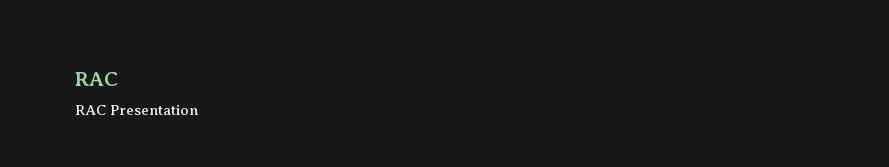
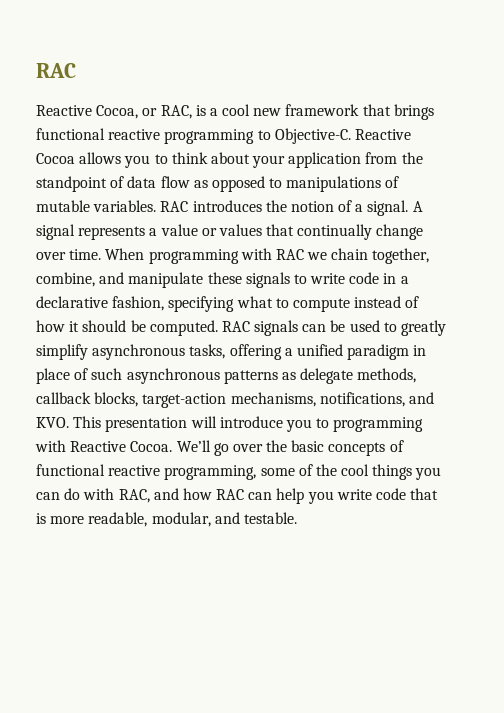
- RAC Presentation
+ Reactive Cocoa, or RAC, is a cool new framework that brings functional reactive programming to Objective-C. Reactive Cocoa allows you to think about your application from the standpoint of data flow as opposed to manipulations of mutable variables. RAC introduces the notion of a signal. A signal represents a value or values that continually change over time. When programming with RAC we chain together, combine, and manipulate these signals to write code in a declarative fashion, specifying what to compute instead of how it should be computed. RAC signals can be used to greatly simplify asynchronous tasks, offering a unified paradigm in place of such asynchronous patterns as delegate methods, callback blocks, target-action mechanisms, notifications, and KVO. This presentation will introduce you to programming with Reactive Cocoa. We’ll go over the basic concepts of functional reactive programming, some of the cool things you can do with RAC, and how RAC can help you write code that is more readable, modular, and testable.

